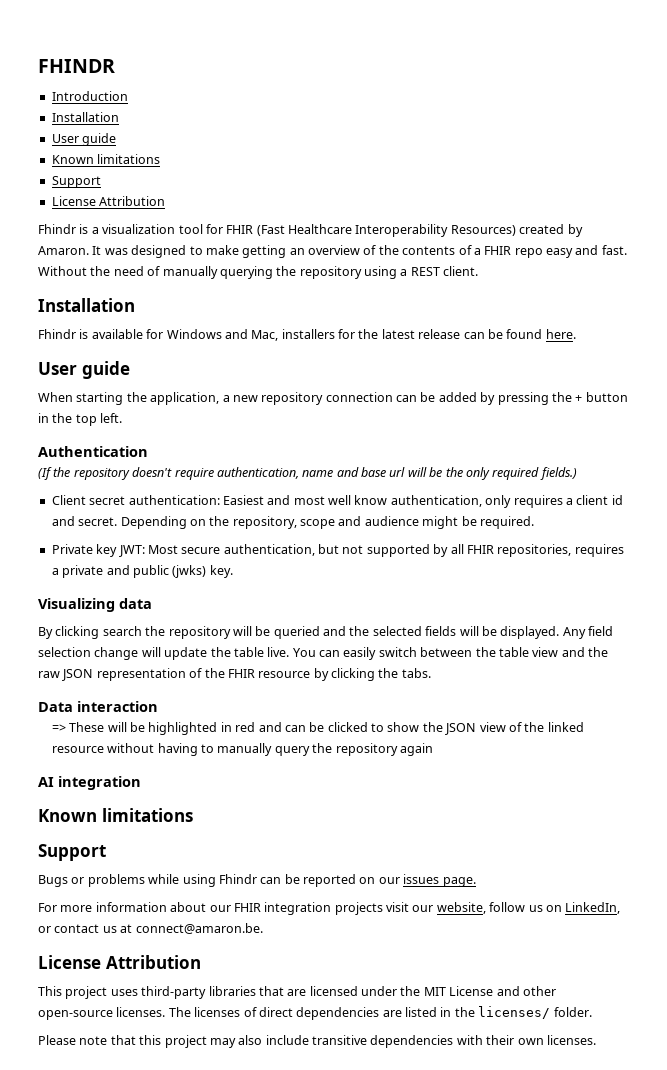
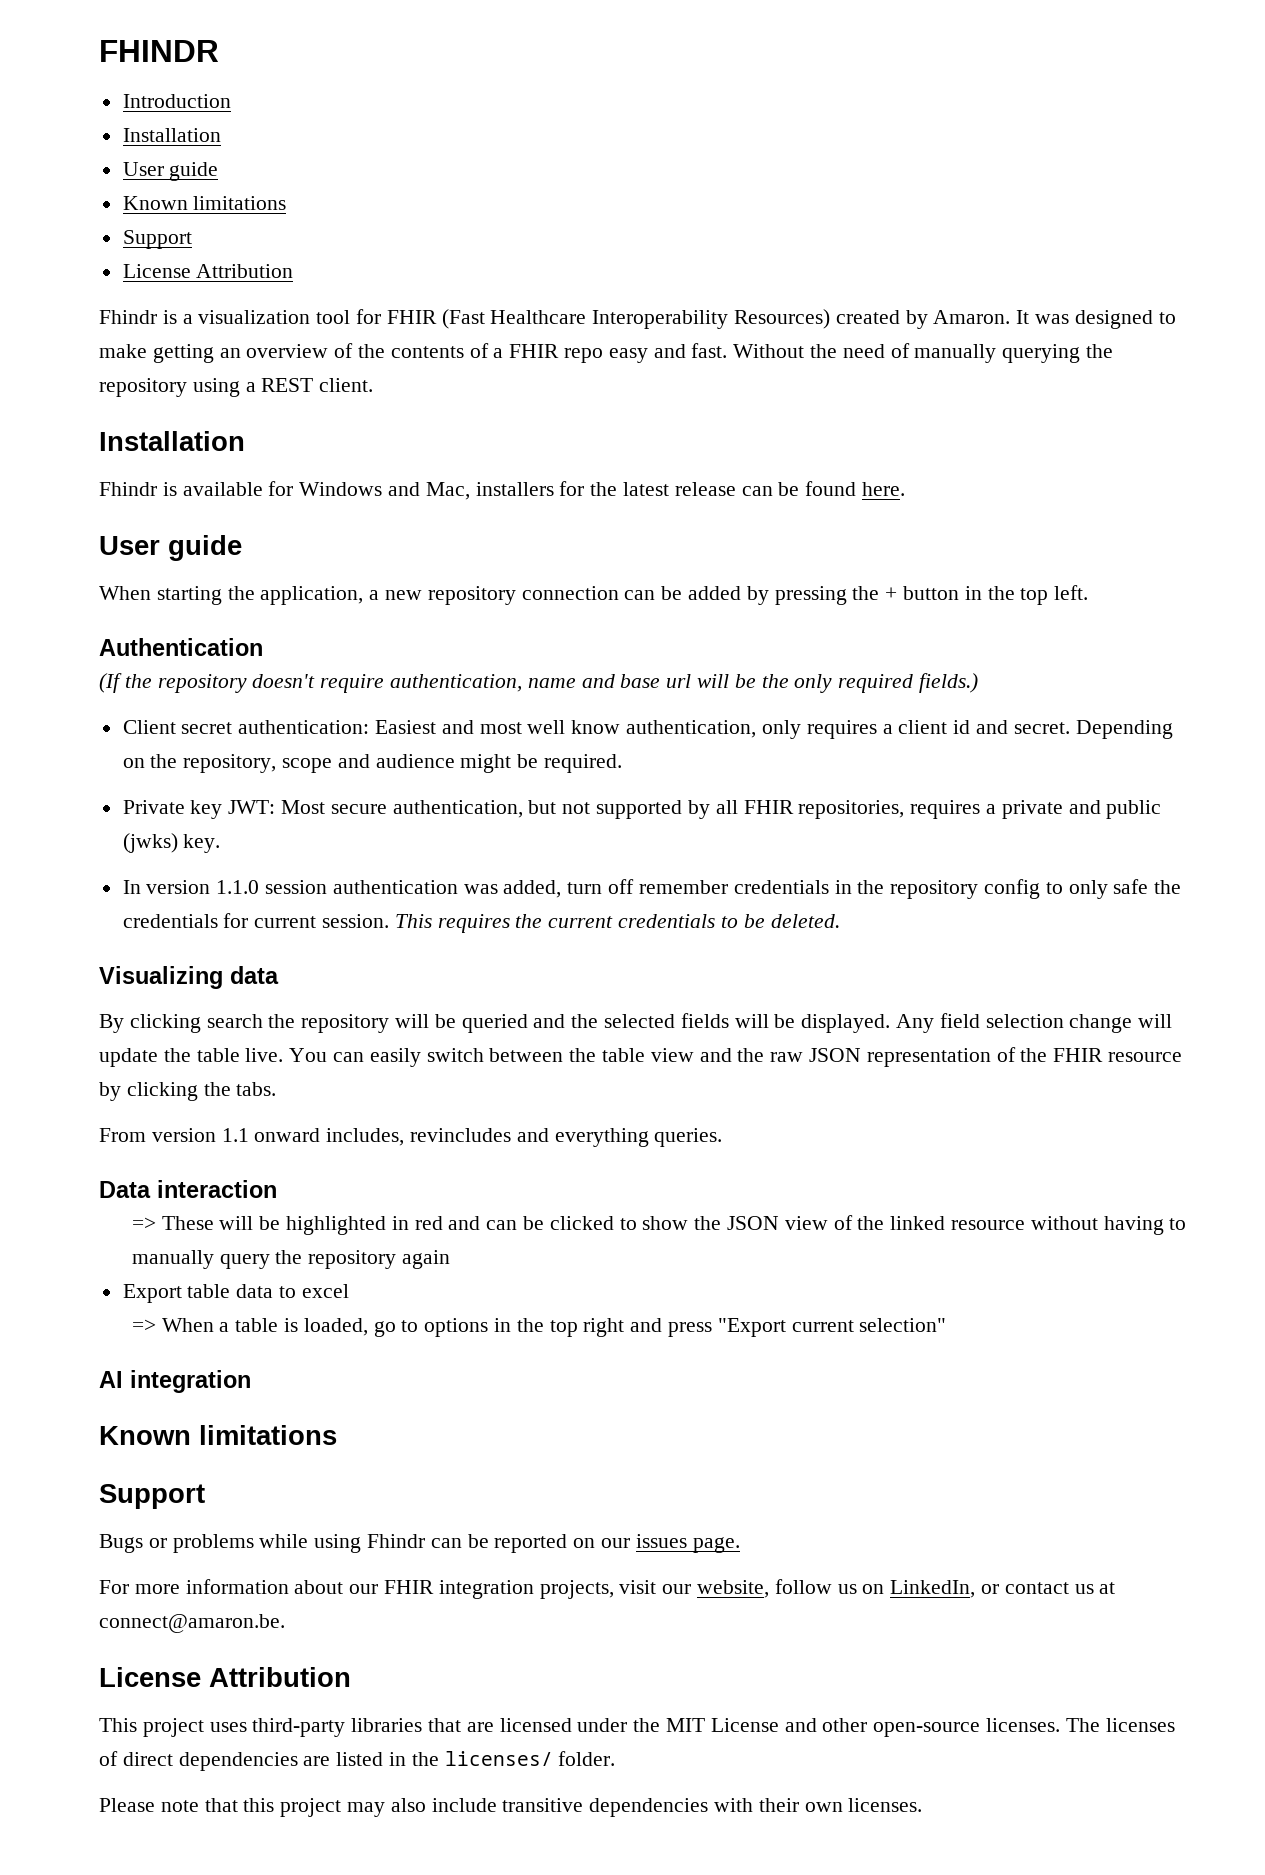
+ In version 1.1.0 session authentication was added, turn off remember credentials in the repository config to only safe the credentials for current session. This requires the current credentials to be deleted.
+ From version 1.1 onward includes, revincludes and everything queries.
+ Export table data to excel
+ => When a table is loaded, go to options in the top right and press "Export current selection"
- For more information about our FHIR integration projects visit our website, follow us on LinkedIn, or contact us at connect@amaron.be.
+ For more information about our FHIR integration projects, visit our website, follow us on LinkedIn, or contact us at connect@amaron.be.

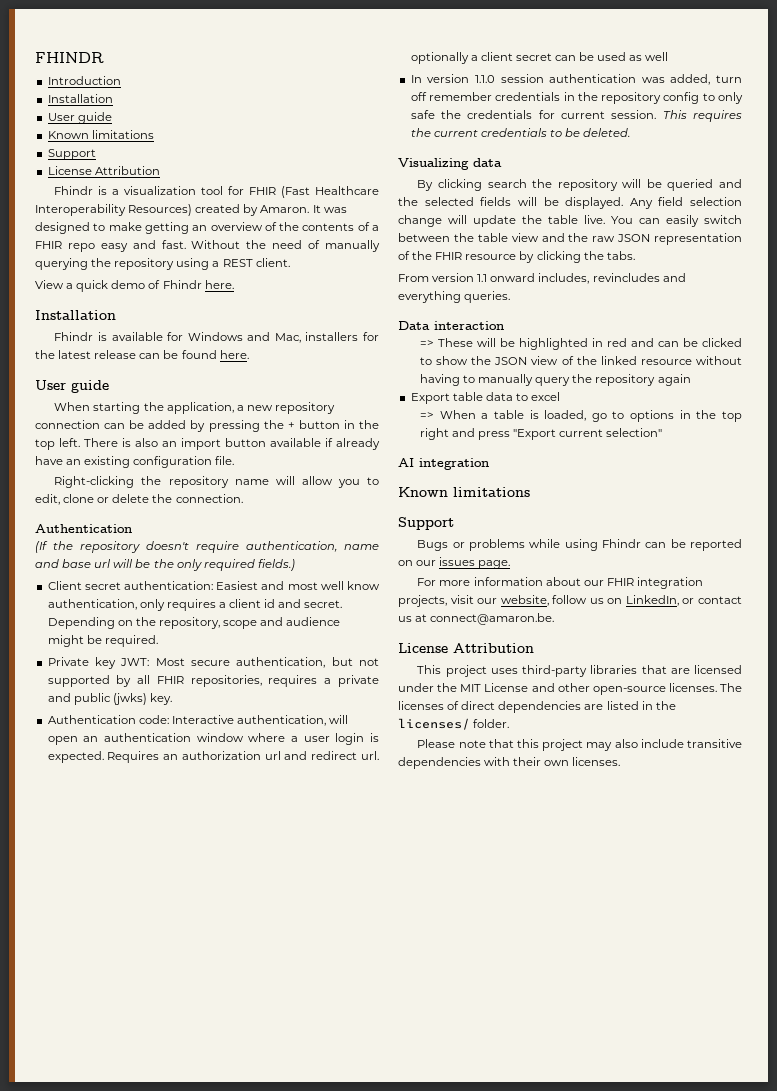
+ View a quick demo of Fhindr here.
+ There is also an import button available if already have an existing configuration file.
+ Right-clicking the repository name will allow you to edit, clone or delete the connection.
+ Authentication code: Interactive authentication, will open an authentication window where a user login is expected. Requires an authorization url and redirect url. optionally a client secret can be used as well

